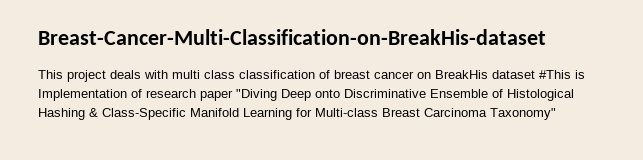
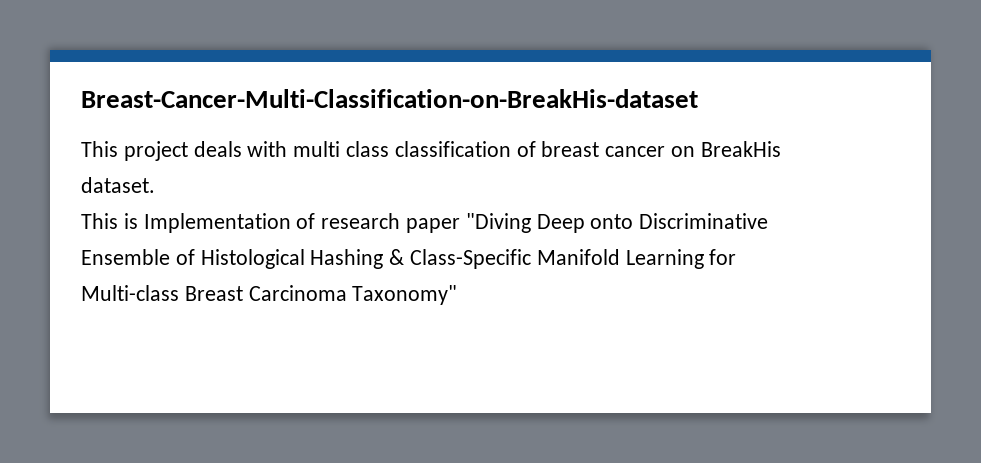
- This project deals with multi class classification of breast cancer on BreakHis dataset #This is Implementation of research paper "Diving Deep onto Discriminative Ensemble of Histological Hashing & Class-Specific Manifold Learning for Multi-class Breast Carcinoma Taxonomy"
+ This project deals with multi class classification of breast cancer on BreakHis dataset.
+ This is Implementation of research paper "Diving Deep onto Discriminative Ensemble of Histological Hashing & Class-Specific Manifold Learning for Multi-class Breast Carcinoma Taxonomy"

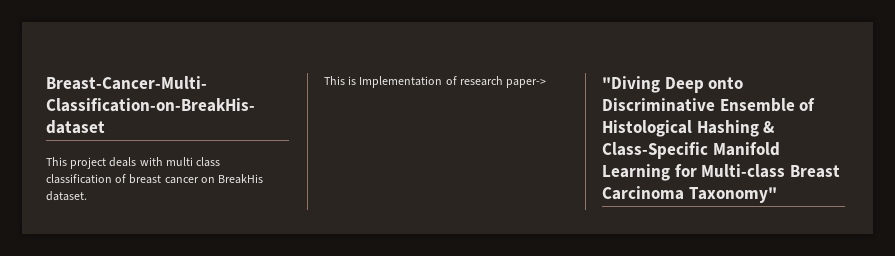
- This is Implementation of research paper "Diving Deep onto Discriminative Ensemble of Histological Hashing & Class-Specific Manifold Learning for Multi-class Breast Carcinoma Taxonomy"
+ This is Implementation of research paper->
+ "Diving Deep onto Discriminative Ensemble of Histological Hashing & Class-Specific Manifold Learning for Multi-class Breast Carcinoma Taxonomy"

